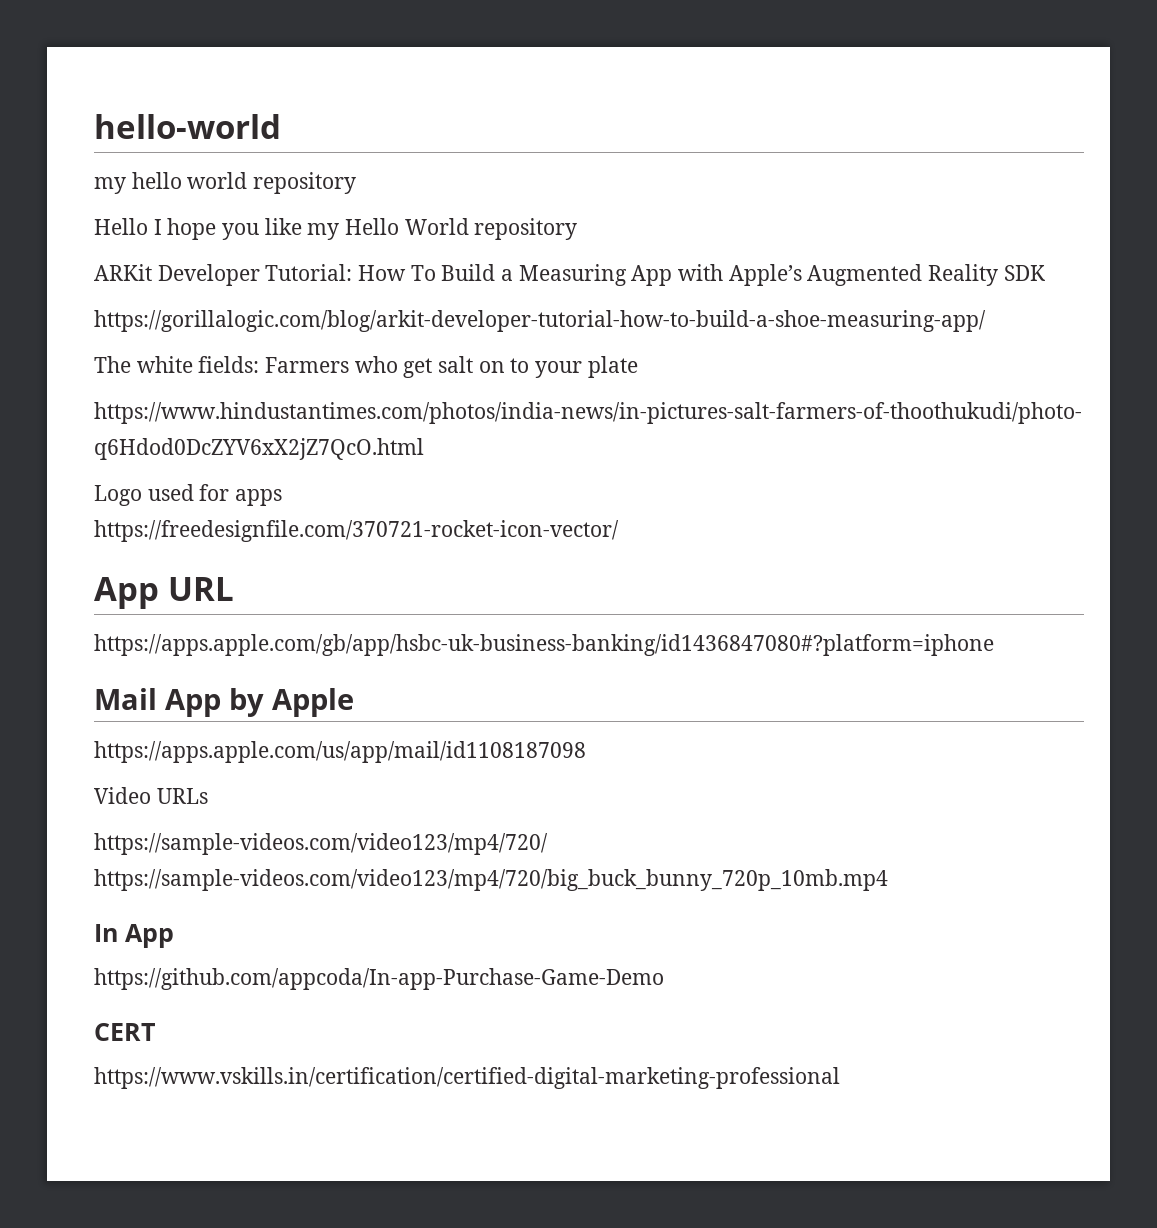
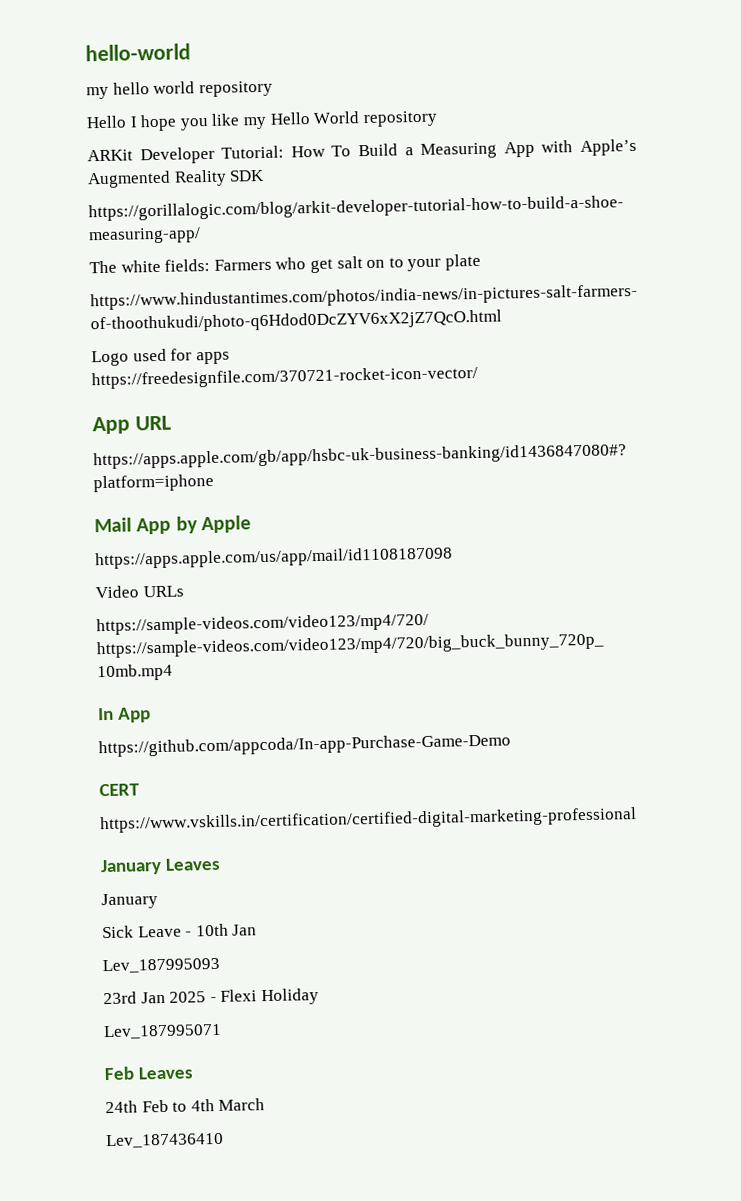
+ January Leaves
+ January
+ Sick Leave - 10th Jan
+ Lev_187995093
+ 23rd Jan 2025 - Flexi Holiday
+ Lev_187995071
+ Feb Leaves
+ 24th Feb to 4th March
+ Lev_187436410

